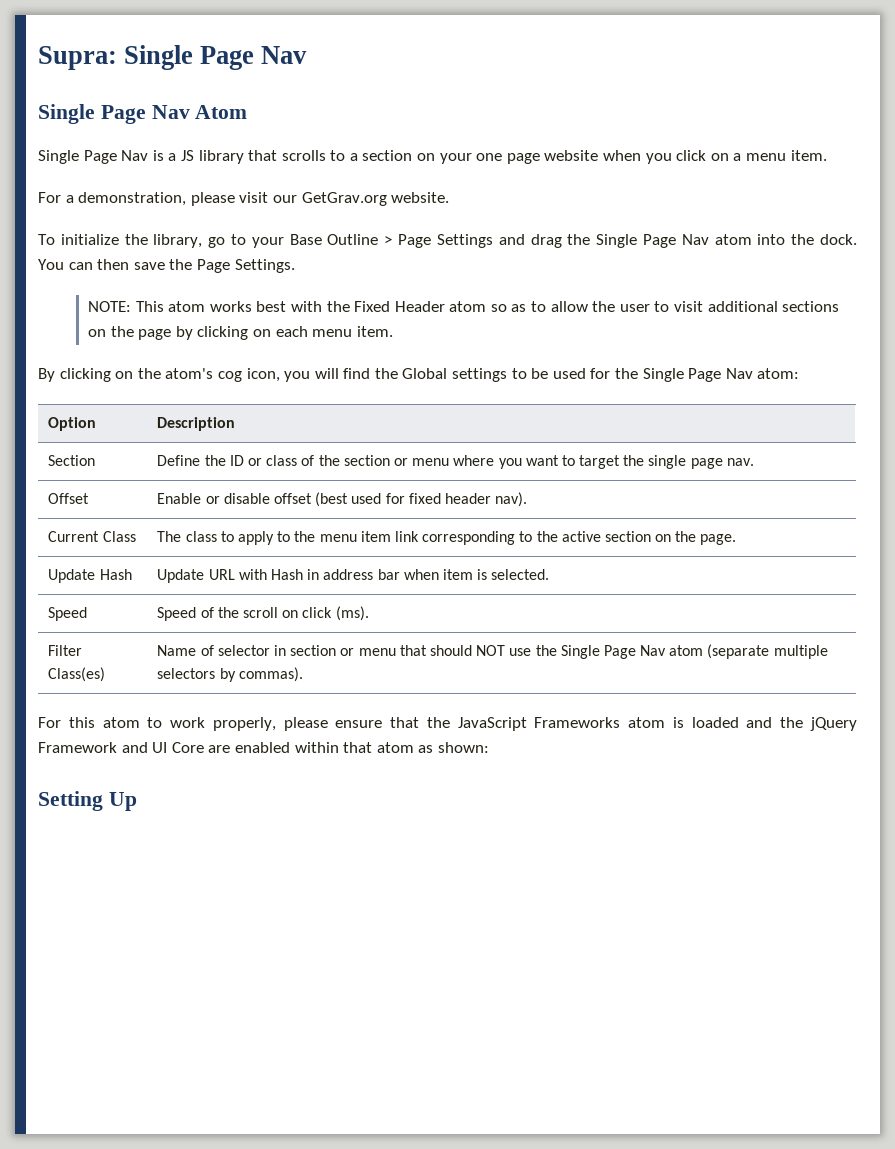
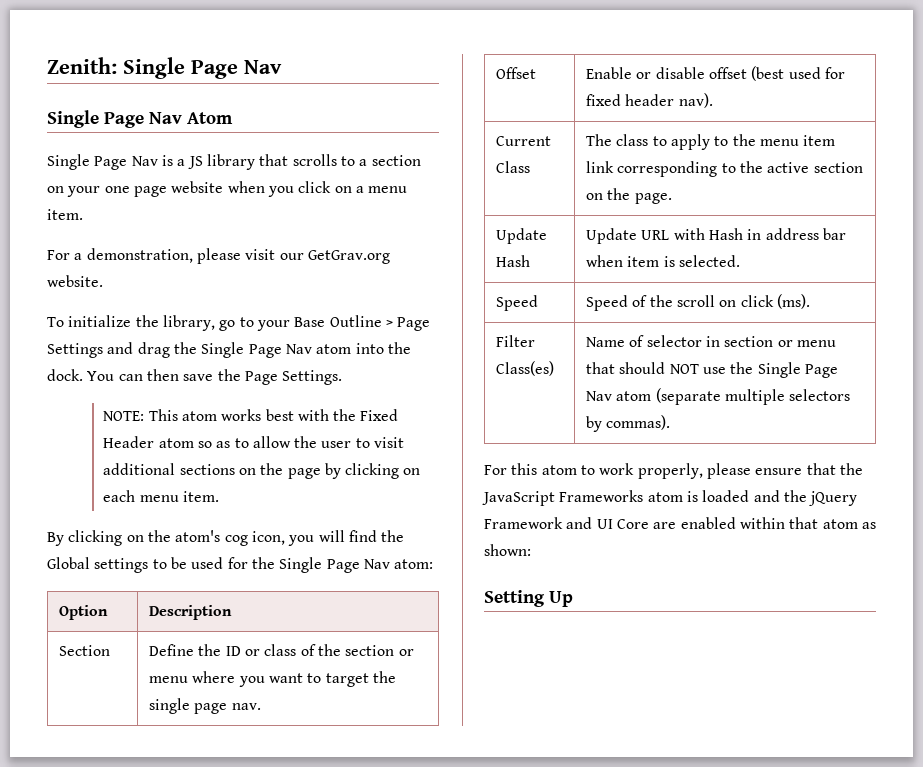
- Supra: Single Page Nav
+ Zenith: Single Page Nav

